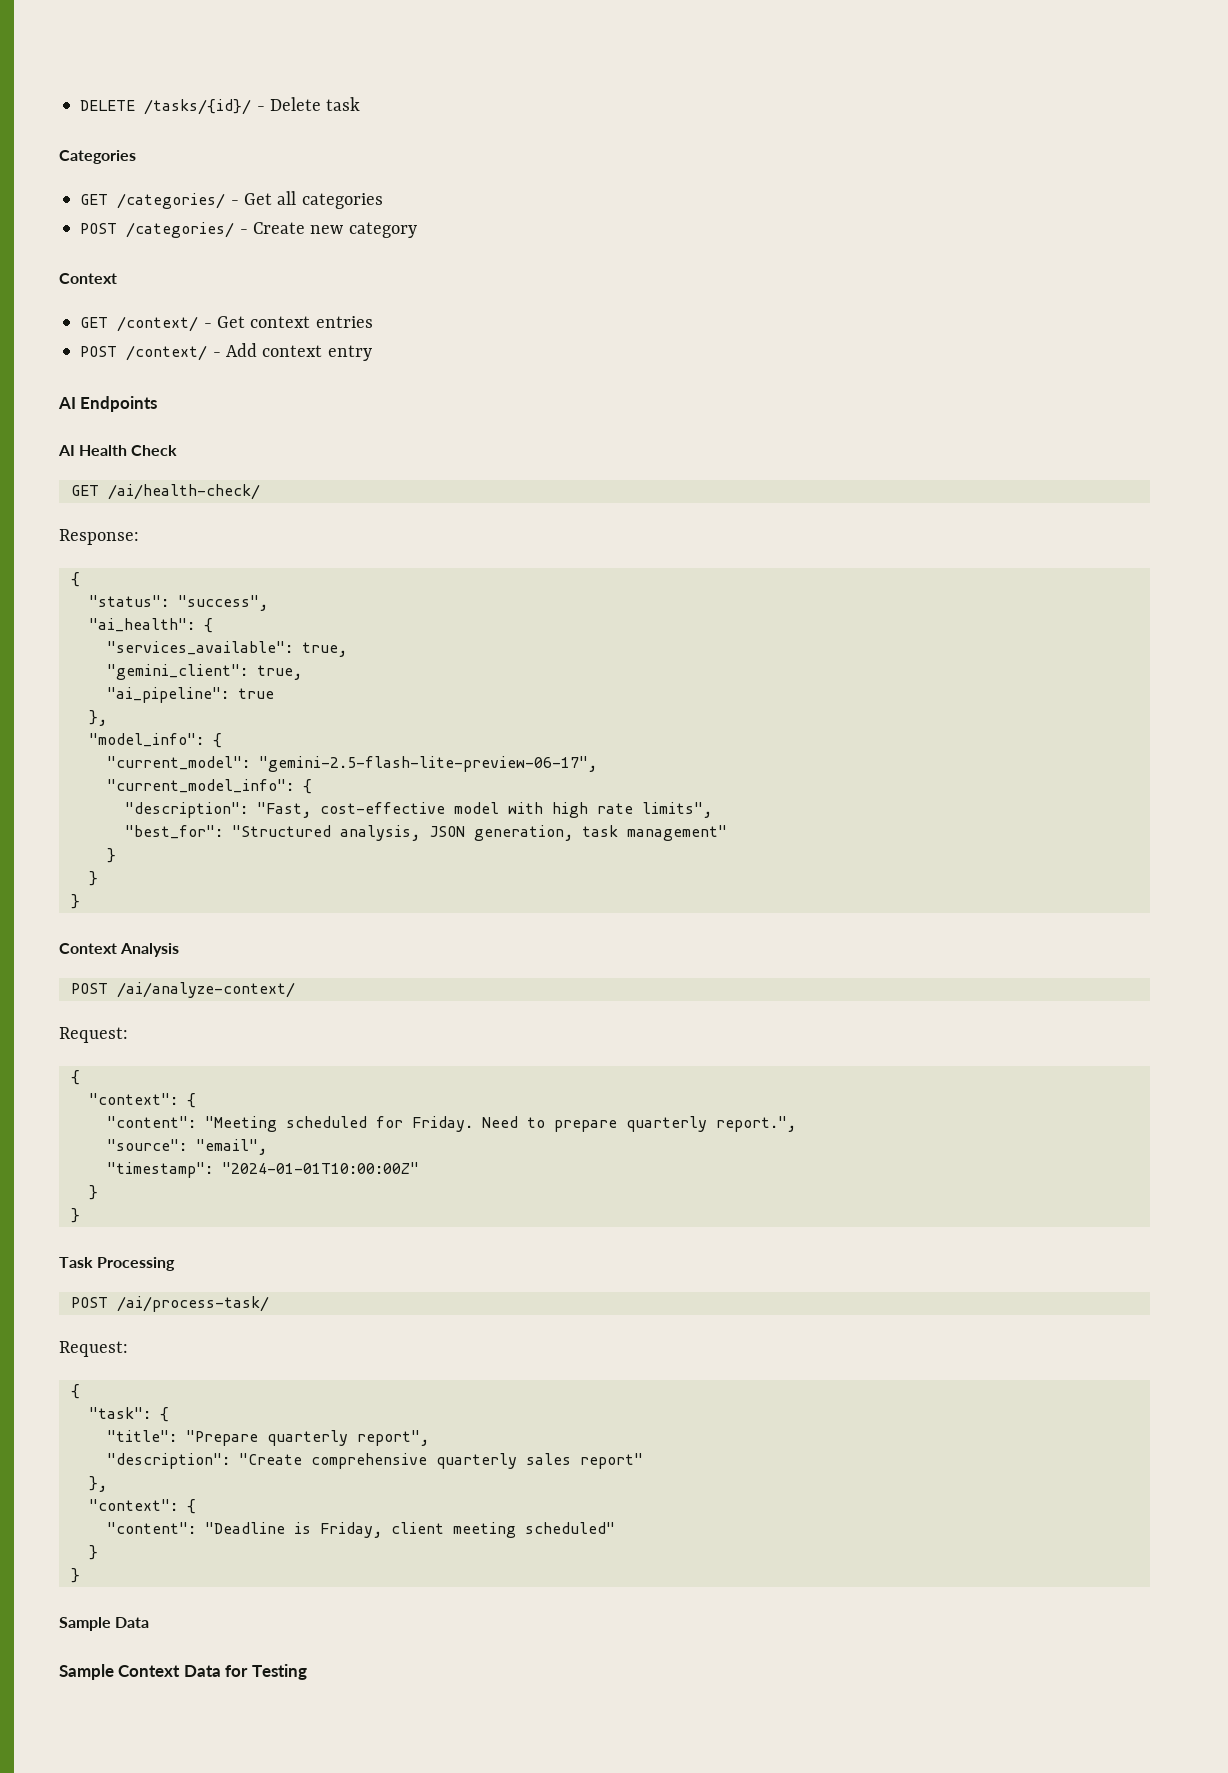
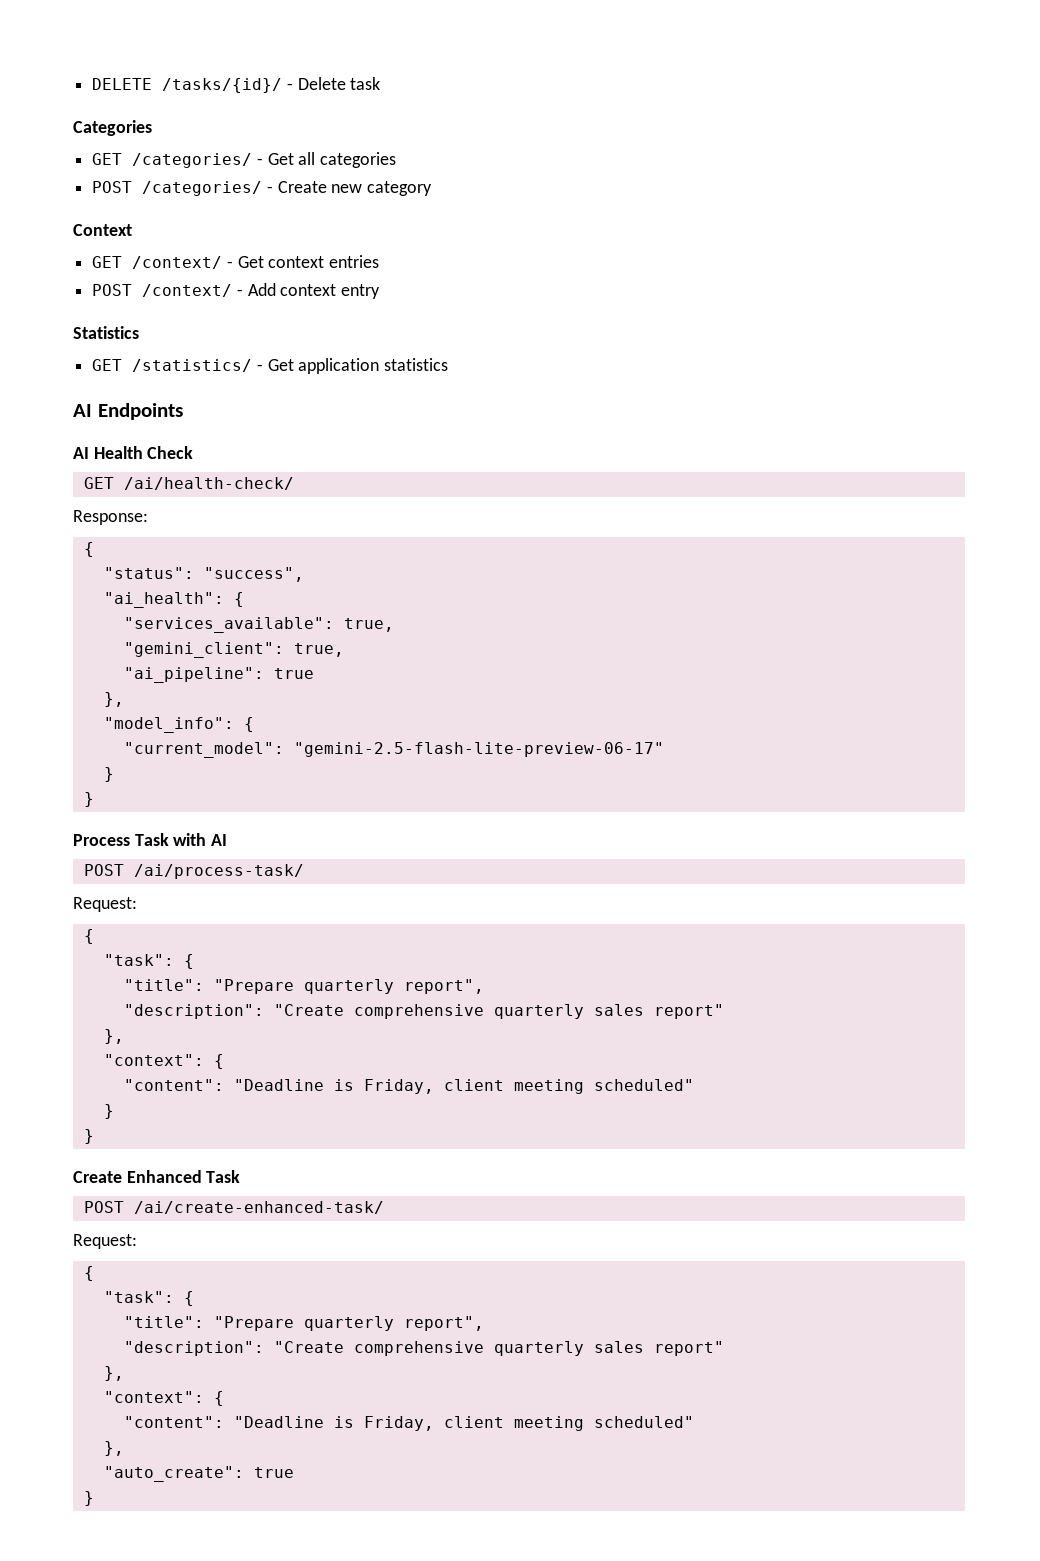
+ Statistics
+ GET /statistics/ - Get application statistics
- "current_model": "gemini-2.5-flash-lite-preview-06-17",
- "current_model_info": {
- "description": "Fast, cost-effective model with high rate limits",
- "best_for": "Structured analysis, JSON generation, task management"
+ "current_model": "gemini-2.5-flash-lite-preview-06-17"
  }
  }
- }
- Context Analysis
- POST /ai/analyze-context/
- Request:
- {
- "context": {
- "content": "Meeting scheduled for Friday. Need to prepare quarterly report.",
- "source": "email",
- "timestamp": "2024-01-01T10:00:00Z"
- }
- }
- Task Processing
+ Process Task with AI
- Sample Data
- Sample Context Data for Testing
+ Create Enhanced Task
+ POST /ai/create-enhanced-task/
+ Request:
+ {
+ "task": {
+ "title": "Prepare quarterly report",
+ "description": "Create comprehensive quarterly sales report"
+ },
+ "context": {
+ "content": "Deadline is Friday, client meeting scheduled"
+ },
+ "auto_create": true
+ }

